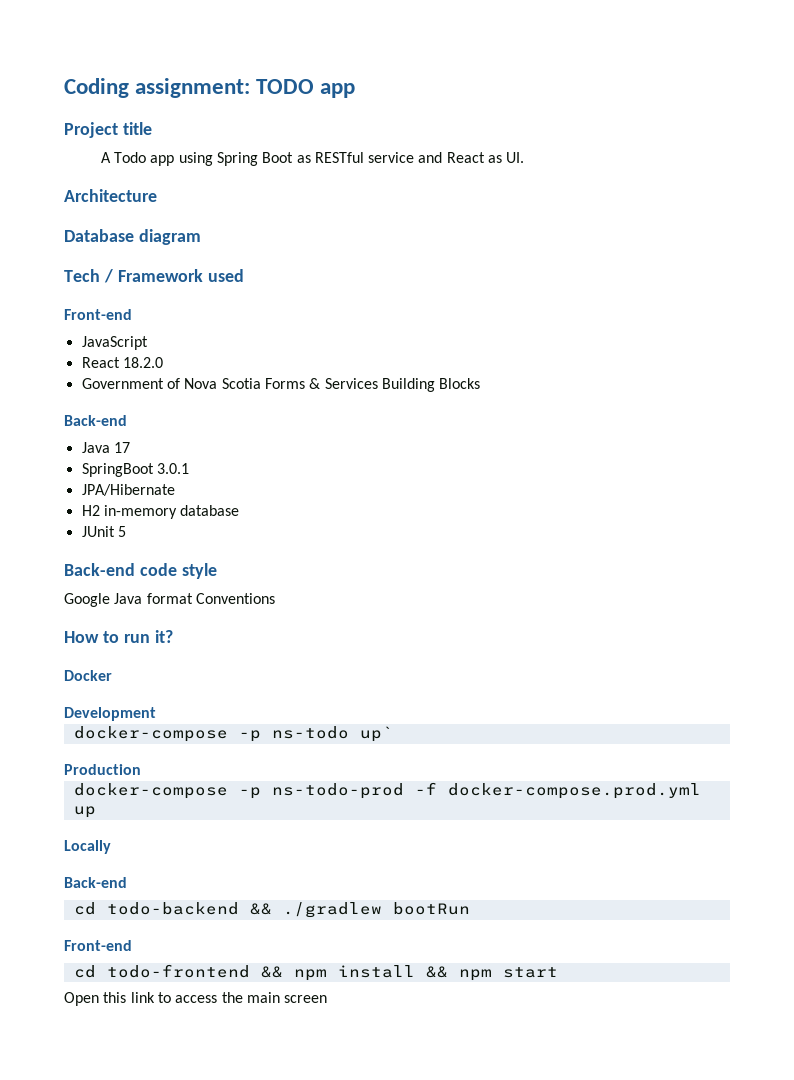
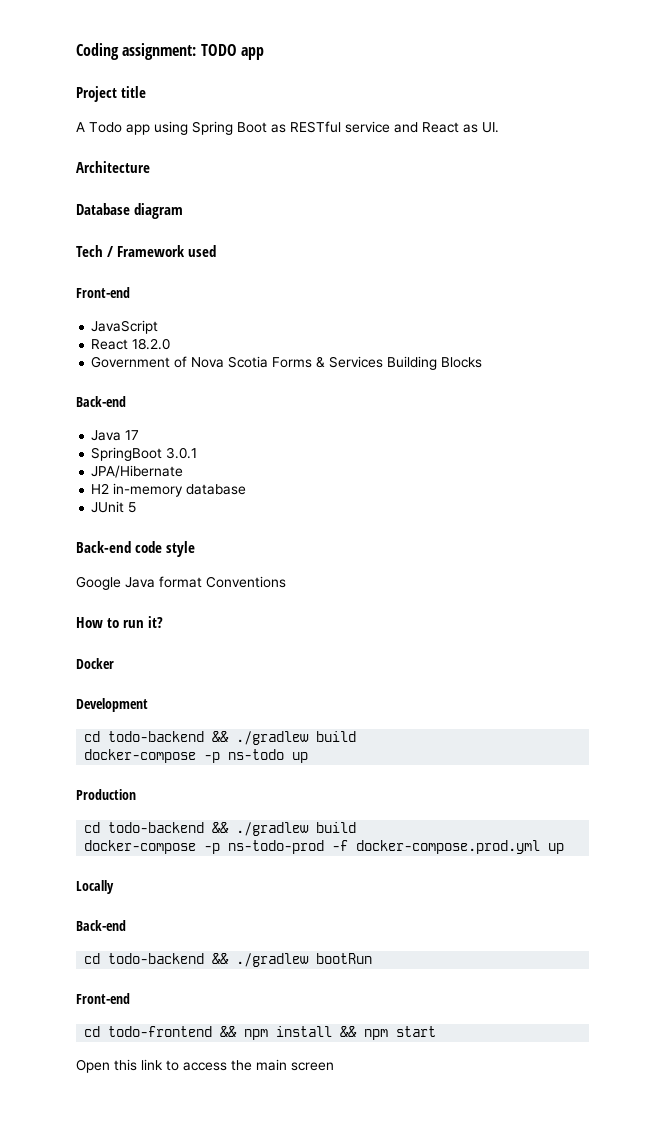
  Development
+ cd todo-backend && ./gradlew build
- docker-compose -p ns-todo up`
+ docker-compose -p ns-todo up
  Production
+ cd todo-backend && ./gradlew build

